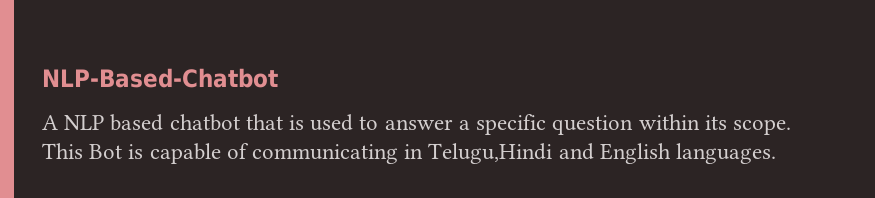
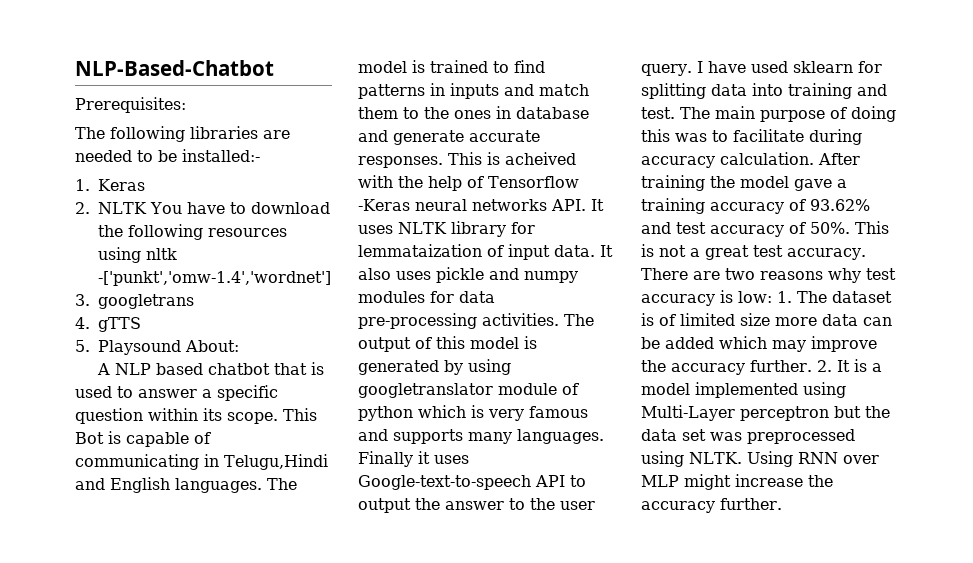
+ Prerequisites:
+ The following libraries are needed to be installed:-
+ 1. Keras
+ 2. NLTK You have to download the following resources using nltk -['punkt','omw-1.4','wordnet']
+ 3. googletrans
+ 4. gTTS
+ 5. Playsound About:
+ The model is trained to find patterns in inputs and match them to the ones in database and generate accurate responses. This is acheived with the help of Tensorflow -Keras neural networks API. It uses NLTK library for lemmataization of input data. It also uses pickle and numpy modules for data pre-processing activities. The output of this model is generated by using googletranslator module of python which is very famous and supports many languages. Finally it uses Google-text-to-speech API to output the answer to the user query. I have used sklearn for splitting data into training and test. The main purpose of doing this was to facilitate during accuracy calculation. After training the model gave a training accuracy of 93.62% and test accuracy of 50%. This is not a great test accuracy. There are two reasons why test accuracy is low: 1. The dataset is of limited size more data can be added which may improve the accuracy further. 2. It is a model implemented using Multi-Layer perceptron but the data set was preprocessed using NLTK. Using RNN over MLP might increase the accuracy further.

